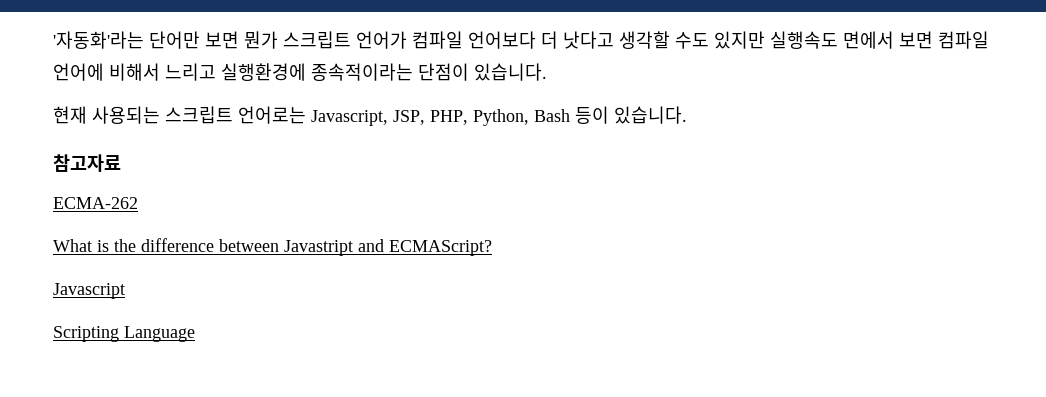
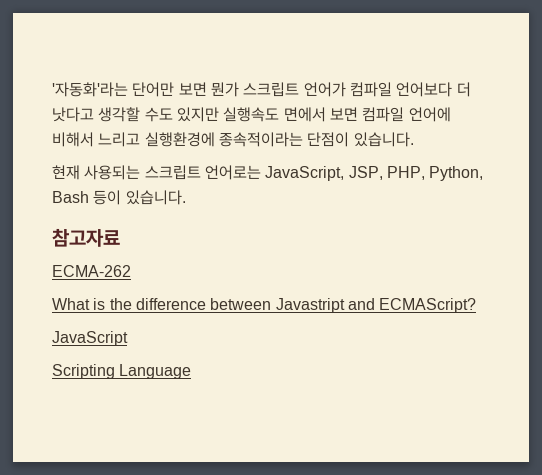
- 현재 사용되는 스크립트 언어로는 Javascript, JSP, PHP, Python, Bash 등이 있습니다.
+ 현재 사용되는 스크립트 언어로는 JavaScript, JSP, PHP, Python, Bash 등이 있습니다.
- Javascript
+ JavaScript

